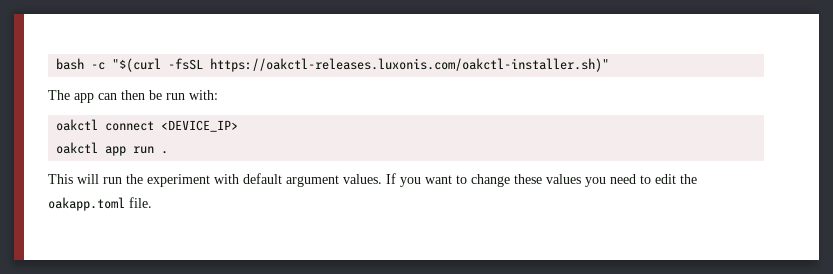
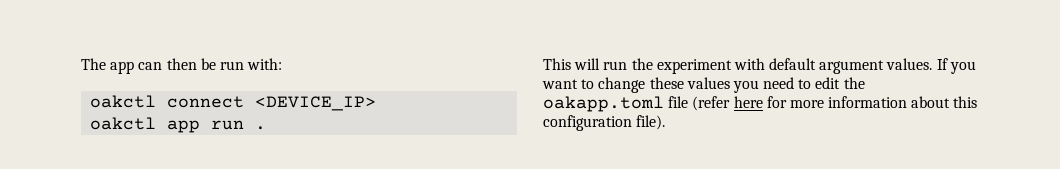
- bash -c "$(curl -fsSL https://oakctl-releases.luxonis.com/oakctl-installer.sh)"
- If you want to change these values you need to edit the oakapp.toml file.
+ If you want to change these values you need to edit the oakapp.toml file (refer here for more information about this configuration file).

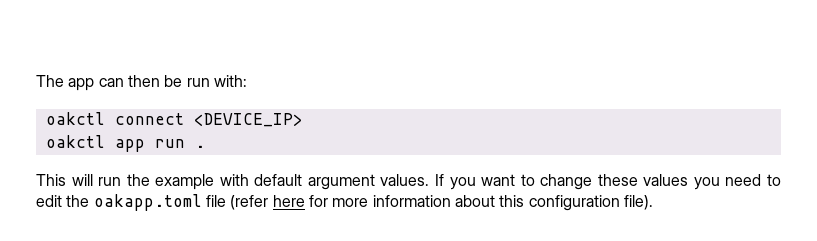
- This will run the experiment with default argument values.
+ This will run the example with default argument values.

